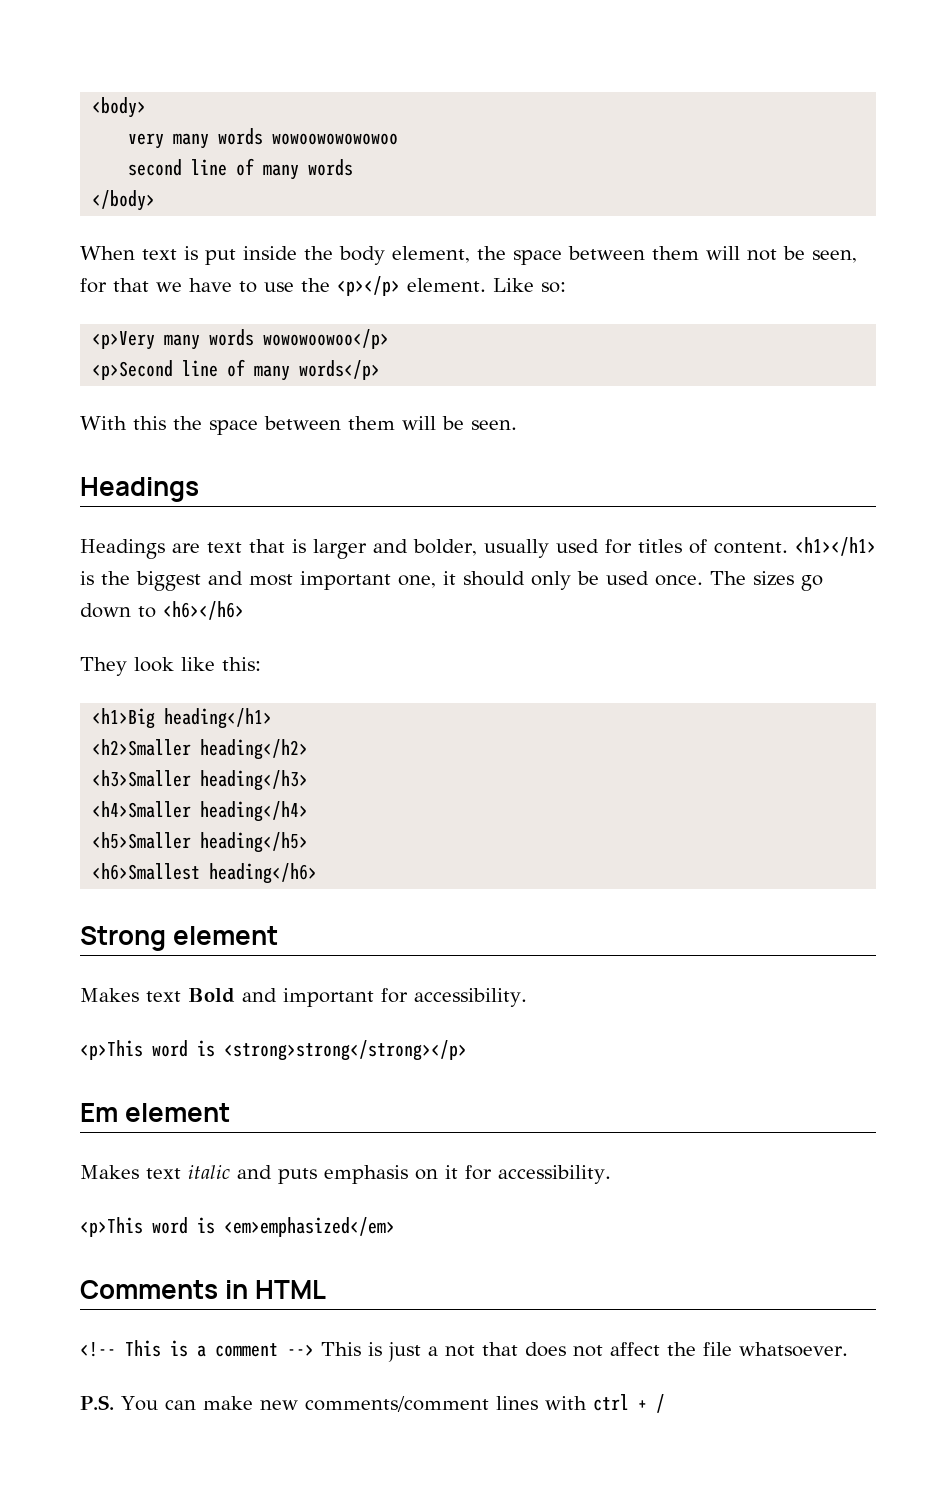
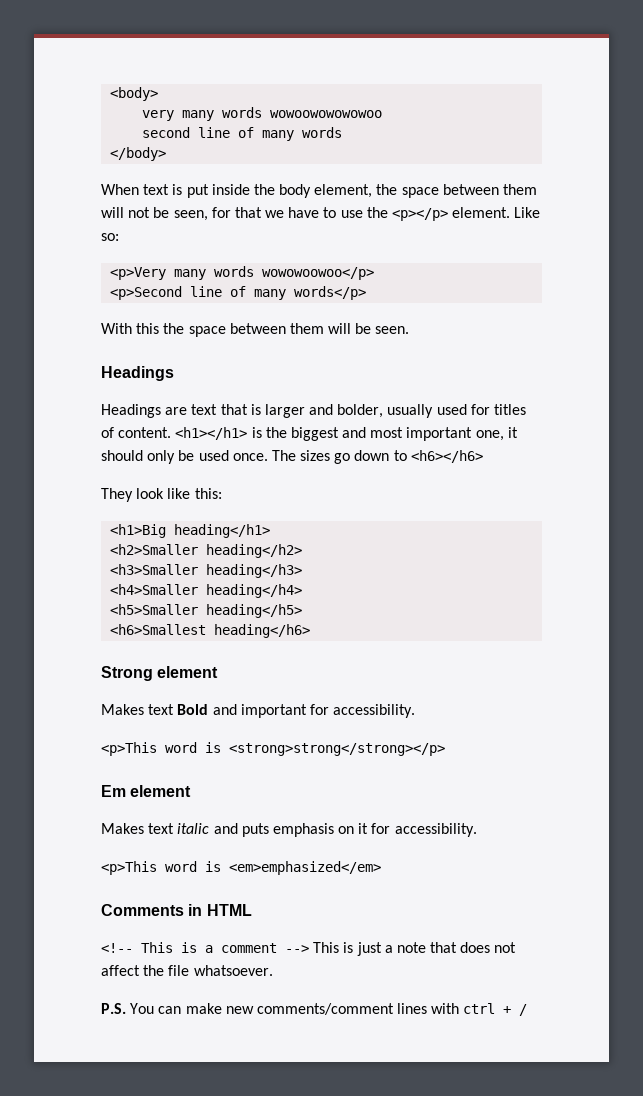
- <!-- This is a comment --> This is just a not that does not affect the file whatsoever.
+ <!-- This is a comment --> This is just a note that does not affect the file whatsoever.

